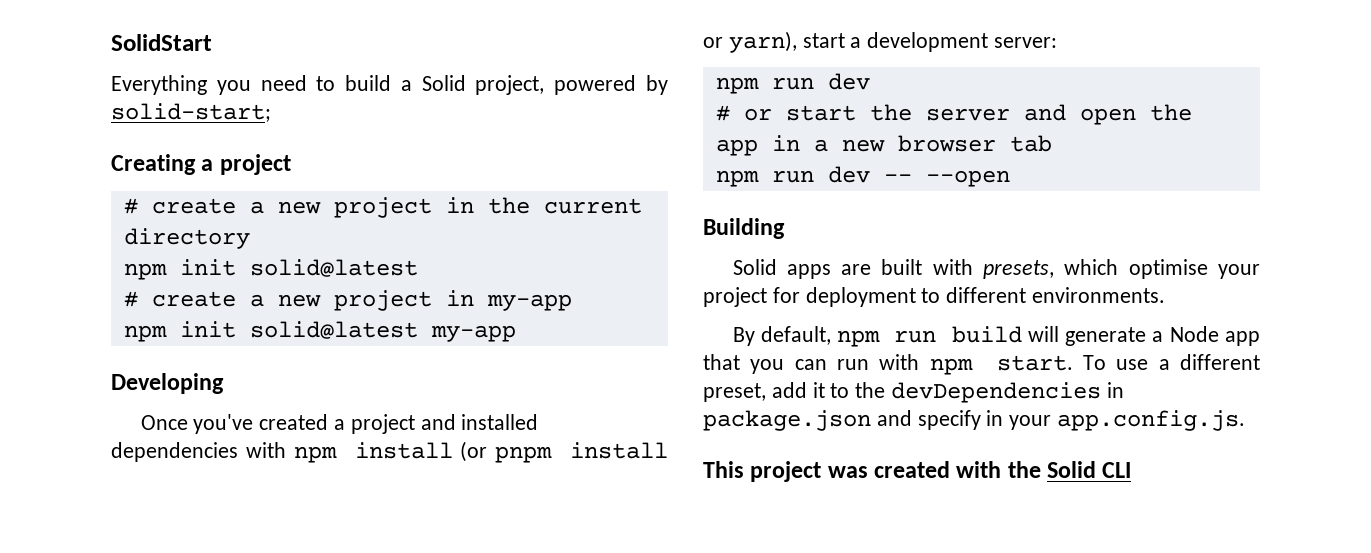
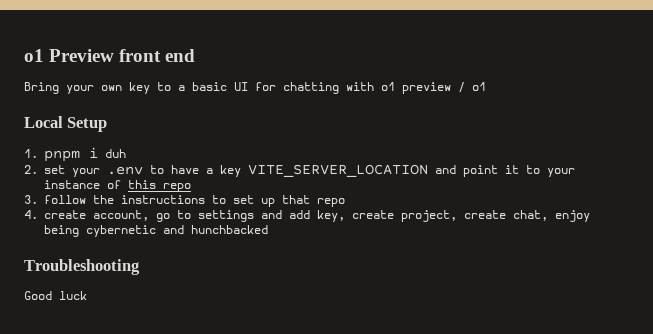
- SolidStart
- Everything you need to build a Solid project, powered by solid-start;
- Creating a project
- # create a new project in the current directory
- npm init solid@latest
- # create a new project in my-app
- npm init solid@latest my-app
- Developing
- Once you've created a project and installed dependencies with npm install (or pnpm install or yarn), start a development server:
- npm run dev
- # or start the server and open the app in a new browser tab
- npm run dev -- --open
- Building
- Solid apps are built with presets, which optimise your project for deployment to different environments.
- By default, npm run build will generate a Node app that you can run with npm start. To use a different preset, add it to the devDependencies in package.json and specify in your app.config.js.
- This project was created with the Solid CLI
+ o1 Preview front end
+ Bring your own key to a basic UI for chatting with o1 preview / o1
+ Local Setup
+ 1. pnpm i duh
+ 2. set your .env to have a key VITE_SERVER_LOCATION and point it to your instance of this repo
+ 3. follow the instructions to set up that repo
+ 4. create account, go to settings and add key, create project, create chat, enjoy being cybernetic and hunchbacked
+ Troubleshooting
+ Good luck

